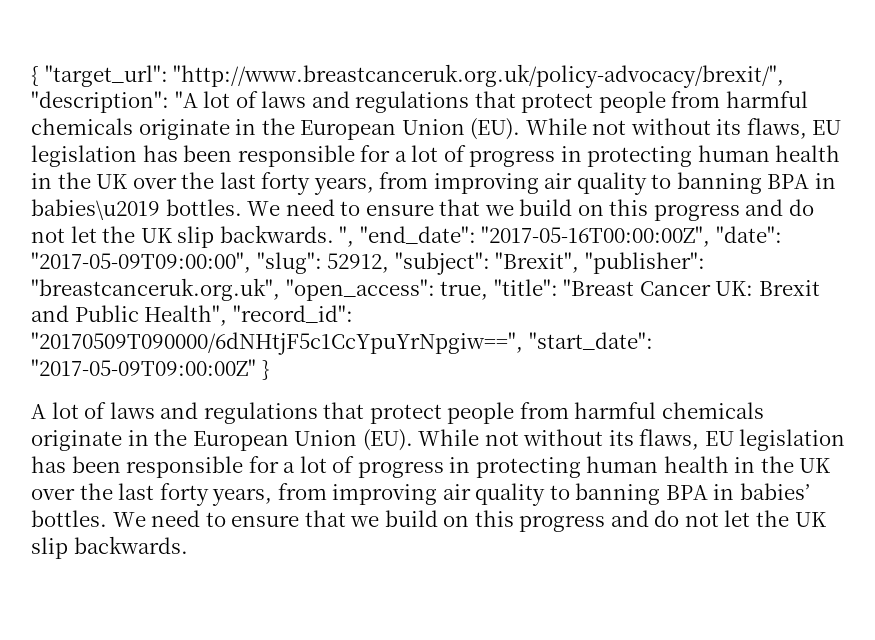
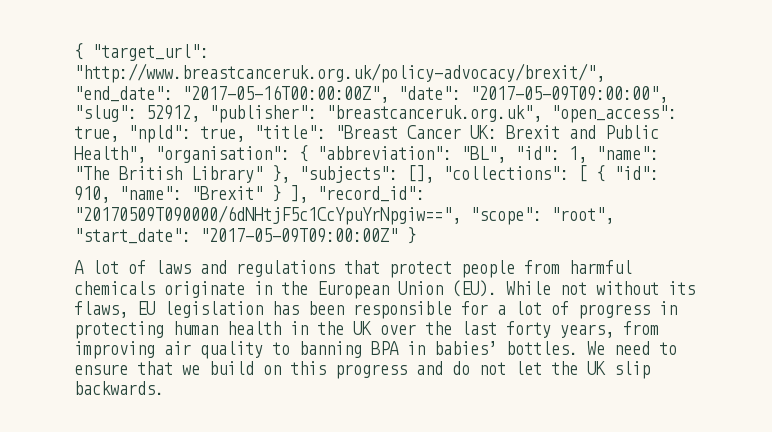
- { "target_url": "http://www.breastcanceruk.org.uk/policy-advocacy/brexit/", "description": "A lot of laws and regulations that protect people from harmful chemicals originate in the European Union (EU). While not without its flaws, EU legislation has been responsible for a lot of progress in protecting human health in the UK over the last forty years, from improving air quality to banning BPA in babies\u2019 bottles. We need to ensure that we build on this progress and do not let the UK slip backwards. ", "end_date": "2017-05-16T00:00:00Z", "date": "2017-05-09T09:00:00", "slug": 52912, "subject": "Brexit", "publisher": "breastcanceruk.org.uk", "open_access": true, "title": "Breast Cancer UK: Brexit and Public Health", "record_id": "20170509T090000/6dNHtjF5c1CcYpuYrNpgiw==", "start_date": "2017-05-09T09:00:00Z" }
+ { "target_url": "http://www.breastcanceruk.org.uk/policy-advocacy/brexit/", "end_date": "2017-05-16T00:00:00Z", "date": "2017-05-09T09:00:00", "slug": 52912, "publisher": "breastcanceruk.org.uk", "open_access": true, "npld": true, "title": "Breast Cancer UK: Brexit and Public Health", "organisation": { "abbreviation": "BL", "id": 1, "name": "The British Library" }, "subjects": [], "collections": [ { "id": 910, "name": "Brexit" } ], "record_id": "20170509T090000/6dNHtjF5c1CcYpuYrNpgiw==", "scope": "root", "start_date": "2017-05-09T09:00:00Z" }

